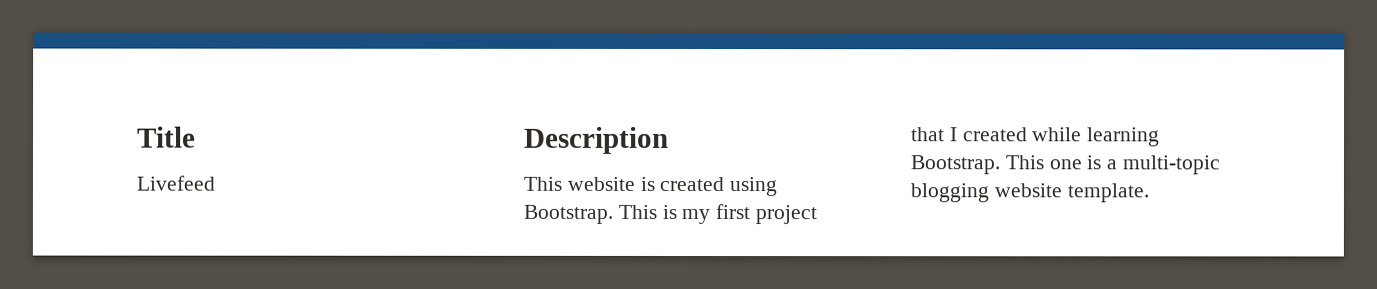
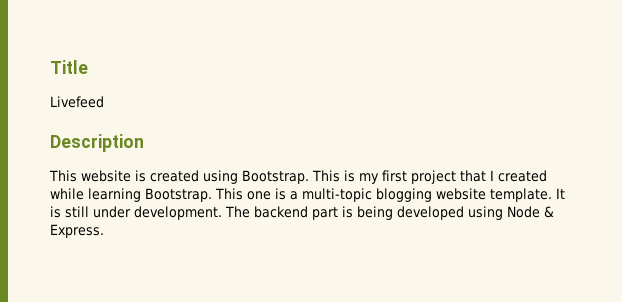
+ It is still under development. The backend part is being developed using Node & Express.

